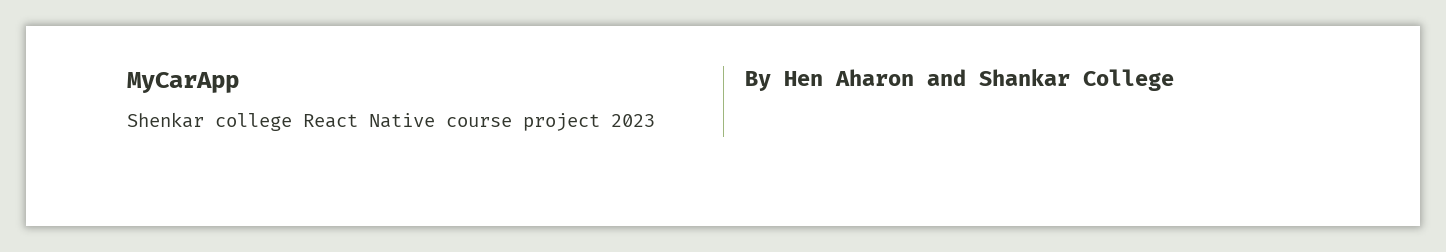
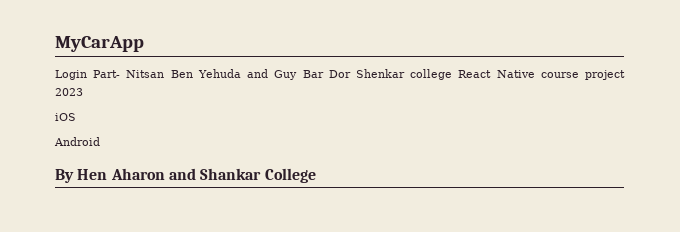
- Shenkar college React Native course project 2023
+ Login Part- Nitsan Ben Yehuda and Guy Bar Dor Shenkar college React Native course project 2023
+ iOS
+ Android

